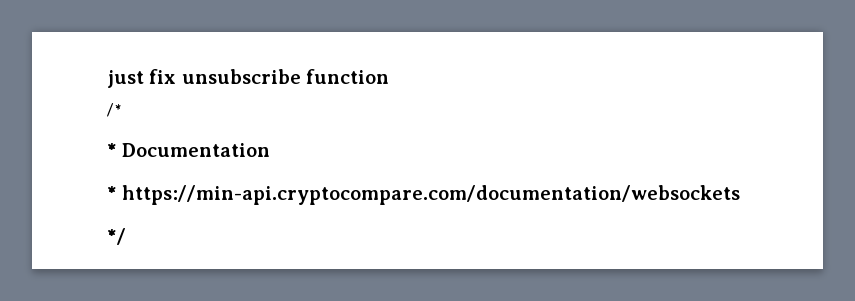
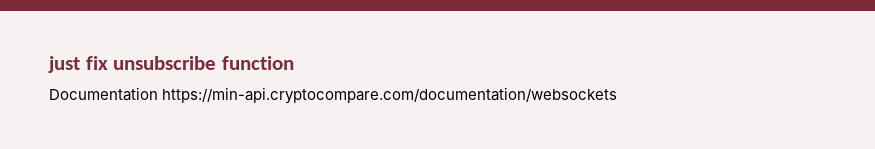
- /*
- * Documentation
- * https://min-api.cryptocompare.com/documentation/websockets
+ Documentation https://min-api.cryptocompare.com/documentation/websockets
- */

